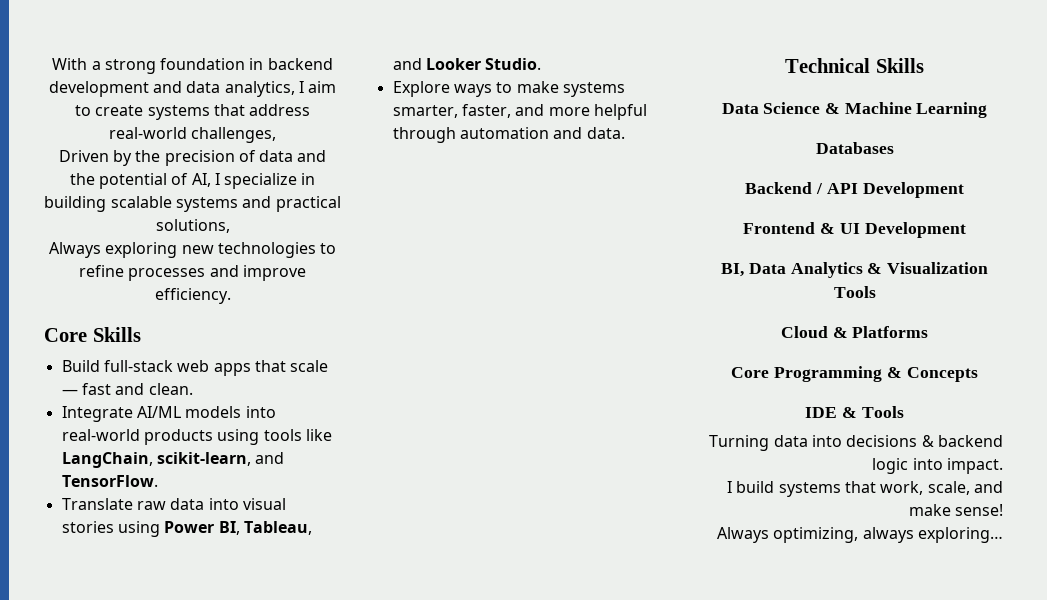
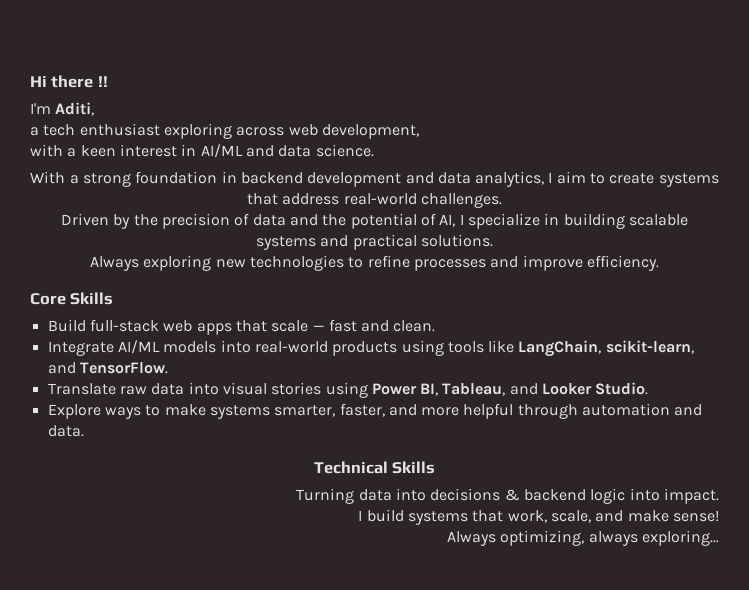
+ Hi there !!
+ I'm Aditi,
+ a tech enthusiast exploring across web development,
+ with a keen interest in AI/ML and data science.
- With a strong foundation in backend development and data analytics, I aim to create systems that address real-world challenges,
+ With a strong foundation in backend development and data analytics, I aim to create systems that address real-world challenges.
- Driven by the precision of data and the potential of AI, I specialize in building scalable systems and practical solutions,
+ Driven by the precision of data and the potential of AI, I specialize in building scalable systems and practical solutions.
- Data Science & Machine Learning
- Databases
- Backend / API Development
- Frontend & UI Development
- BI, Data Analytics & Visualization Tools
- Cloud & Platforms
- Core Programming & Concepts
- IDE & Tools

